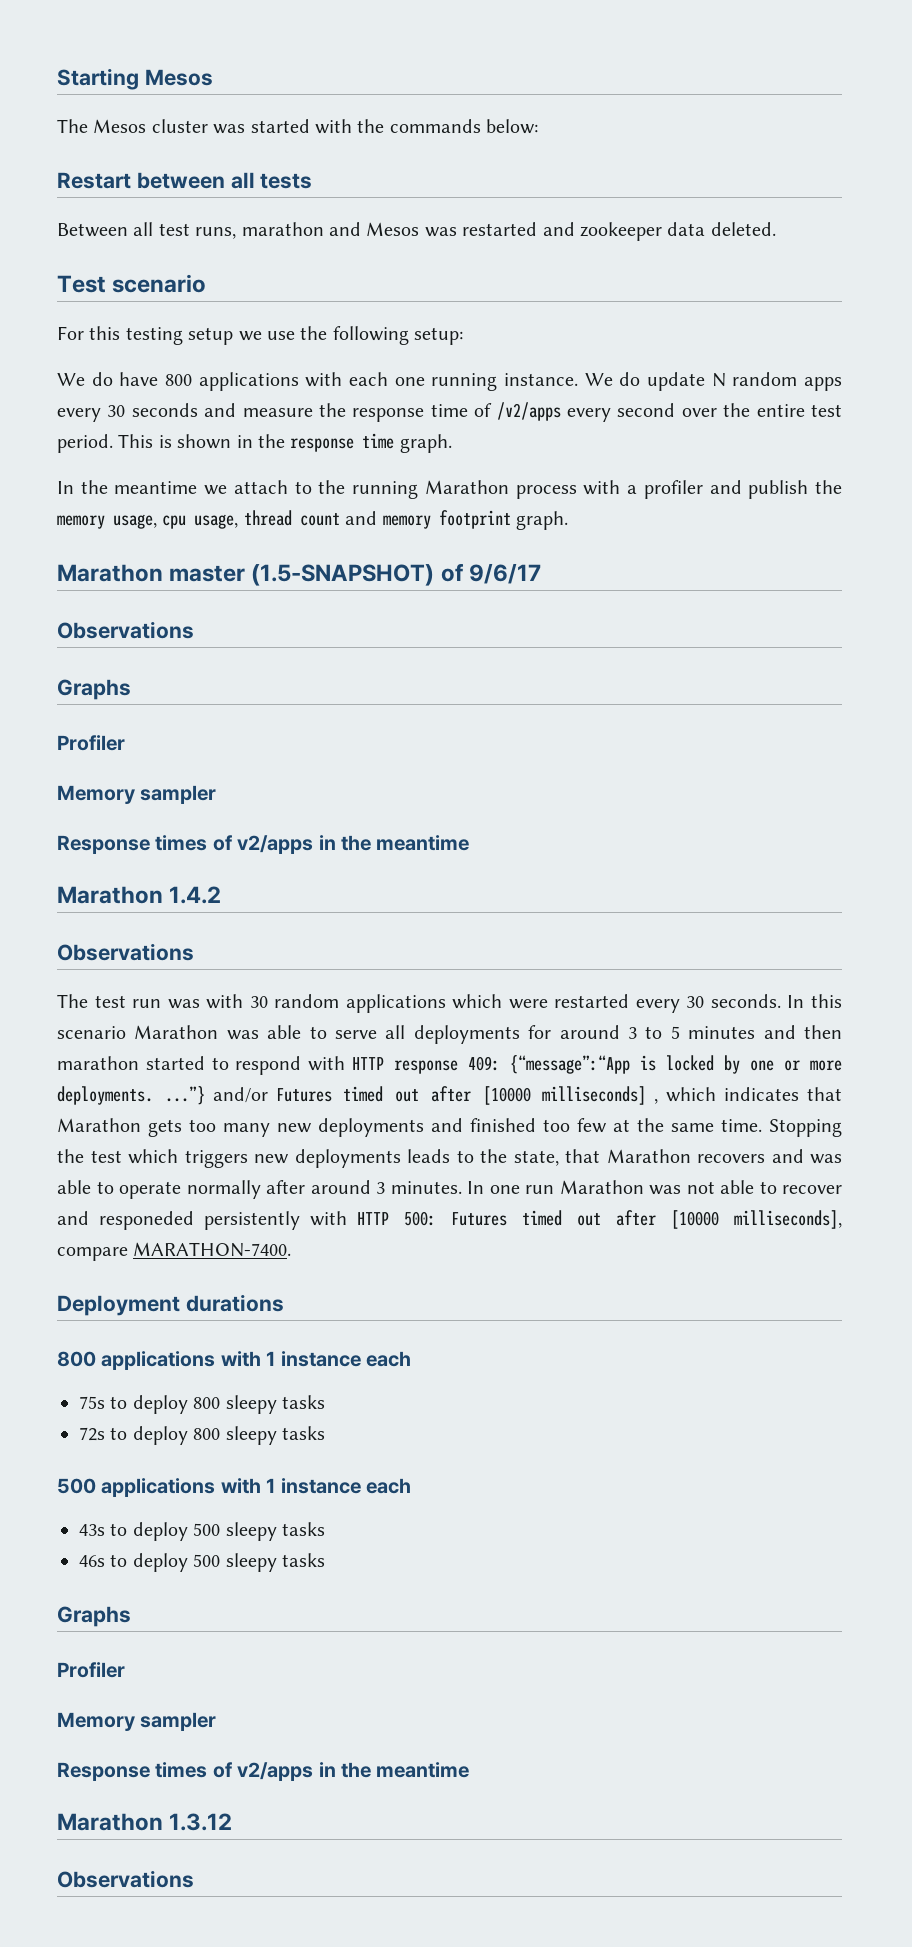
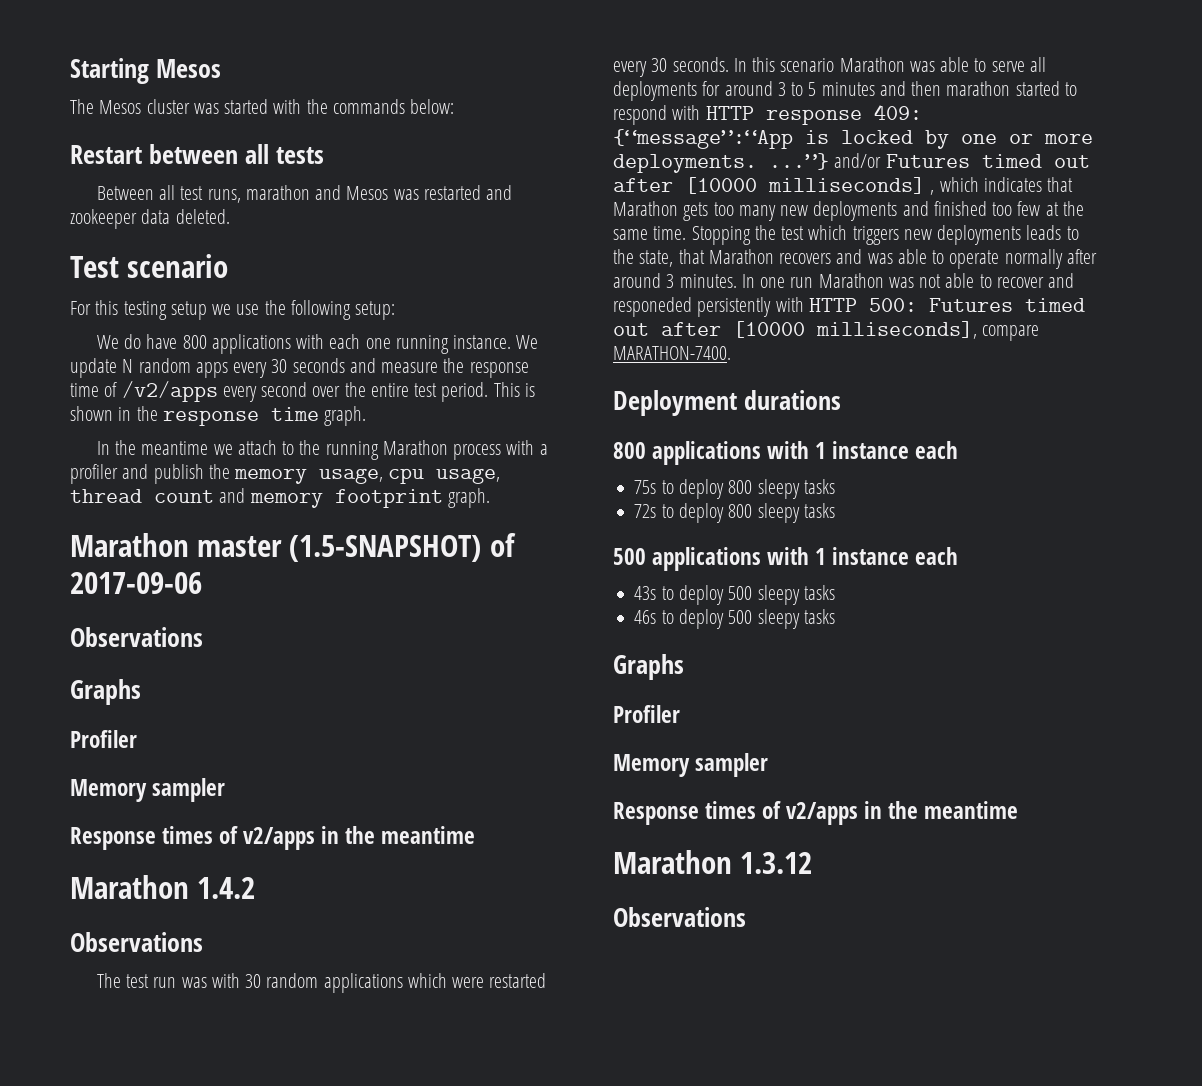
- We do update N random apps every 30 seconds and measure the response time of /v2/apps every second over the entire test period.
+ We update N random apps every 30 seconds and measure the response time of /v2/apps every second over the entire test period.
- Marathon master (1.5-SNAPSHOT) of 9/6/17
+ Marathon master (1.5-SNAPSHOT) of 2017-09-06

